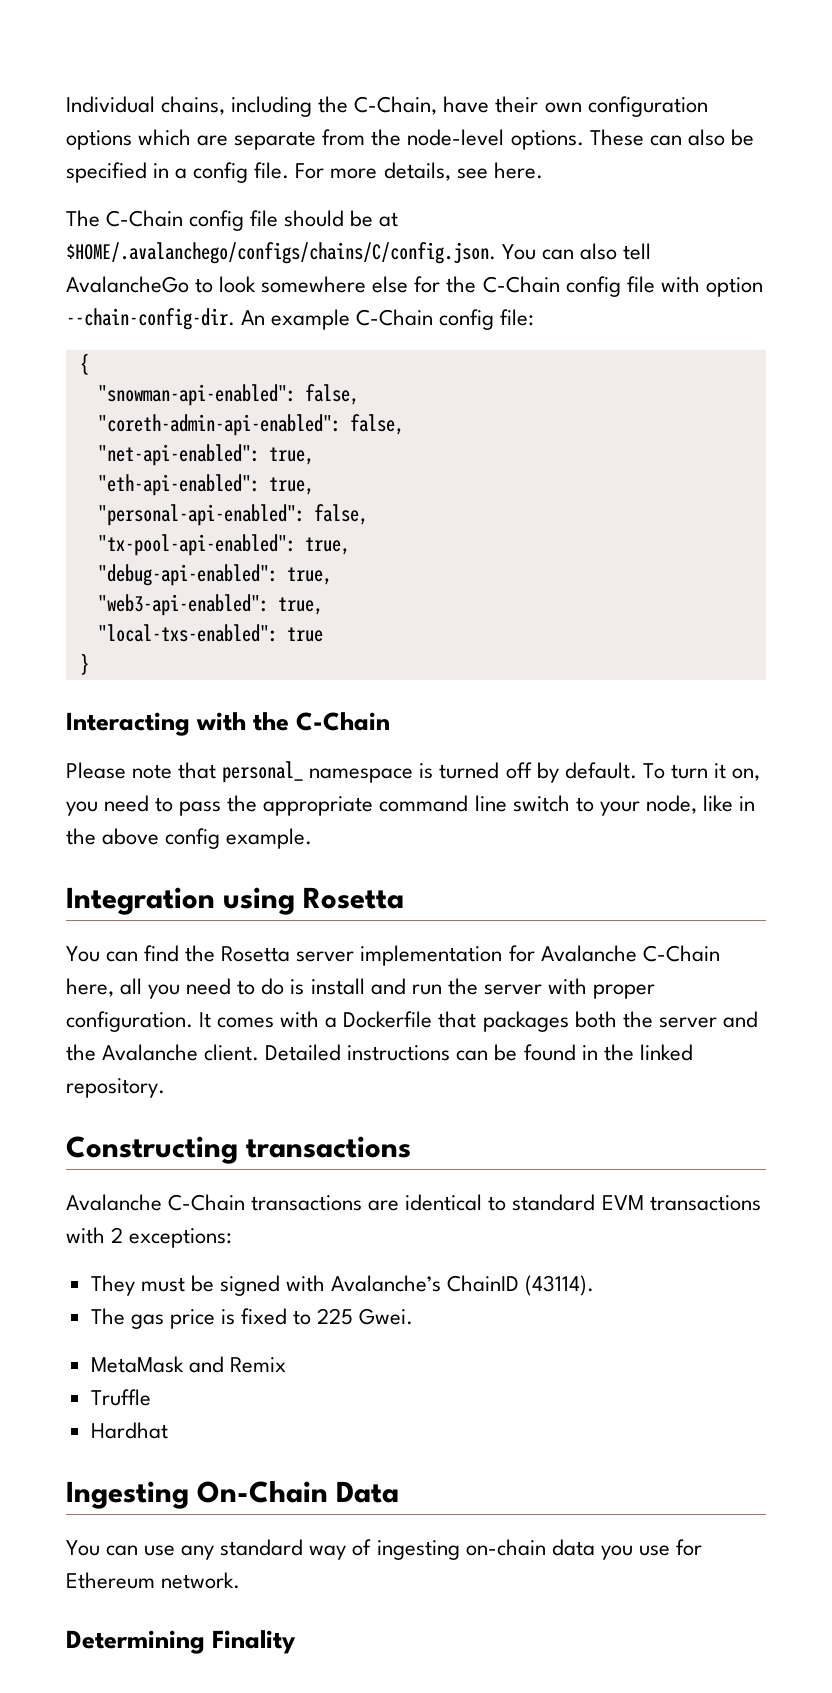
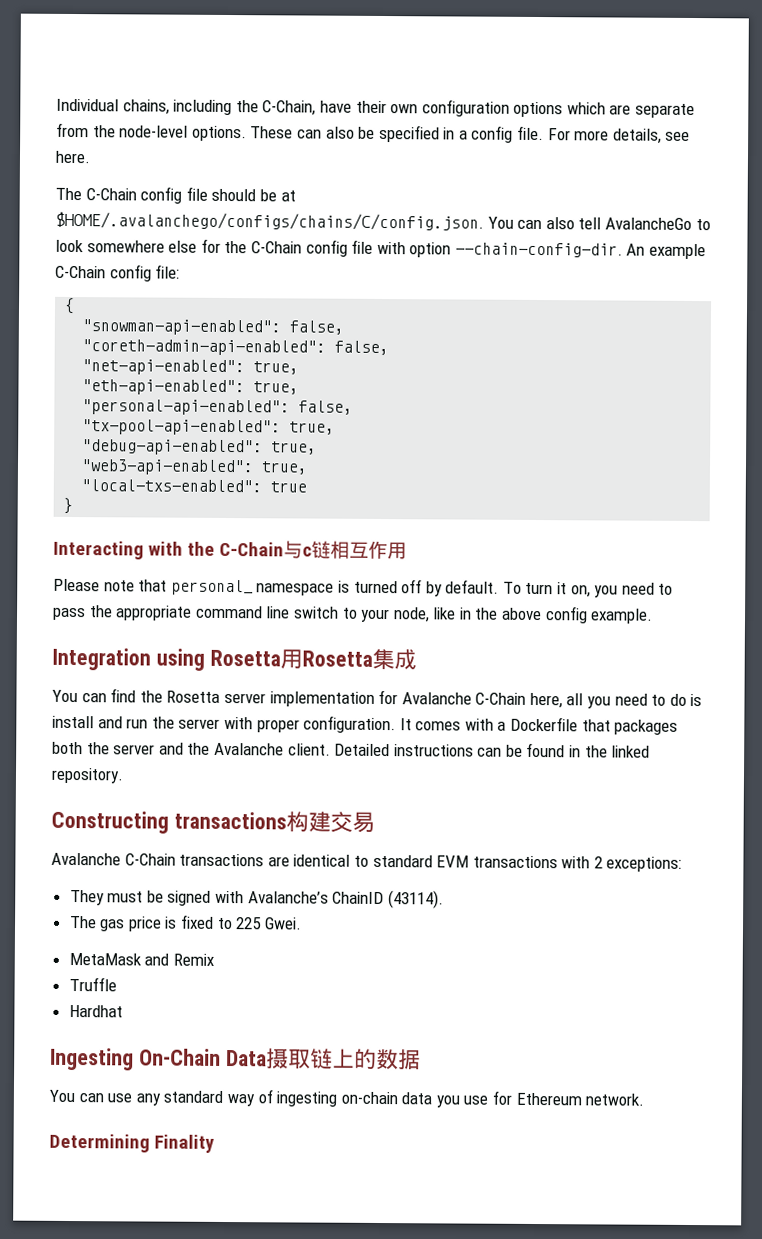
- Interacting with the C-Chain
+ Interacting with the C-Chain与c链相互作用
- Integration using Rosetta
+ Integration using Rosetta用Rosetta集成
- Constructing transactions
+ Constructing transactions构建交易
- Ingesting On-Chain Data
+ Ingesting On-Chain Data摄取链上的数据

